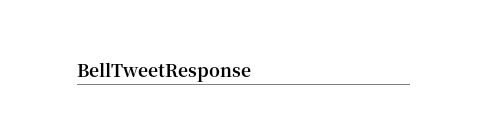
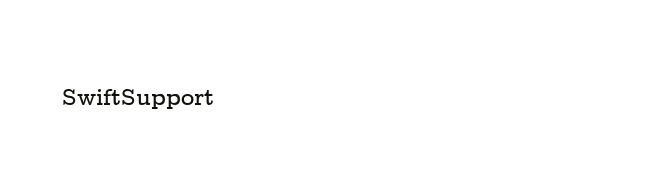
- BellTweetResponse
+ SwiftSupport

